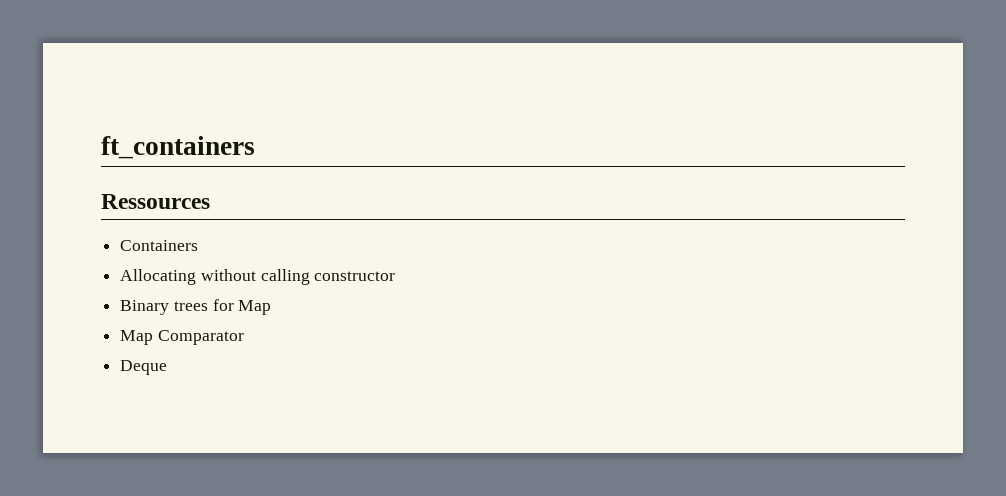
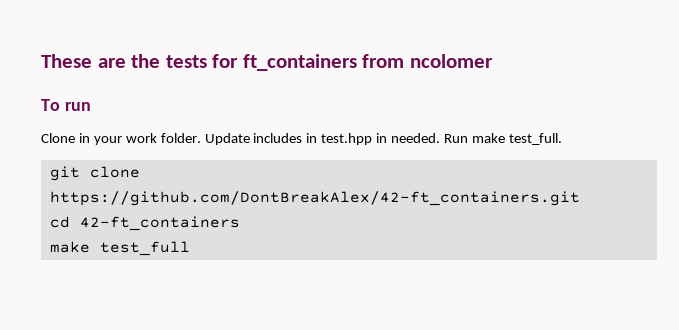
- ft_containers
- Ressources
- Containers
- Allocating without calling constructor
- Binary trees for Map
- Map Comparator
- Deque
+ These are the tests for ft_containers from ncolomer
+ To run
+ Clone in your work folder. Update includes in test.hpp in needed. Run make test_full.
+ git clone https://github.com/DontBreakAlex/42-ft_containers.git
+ cd 42-ft_containers
+ make test_full

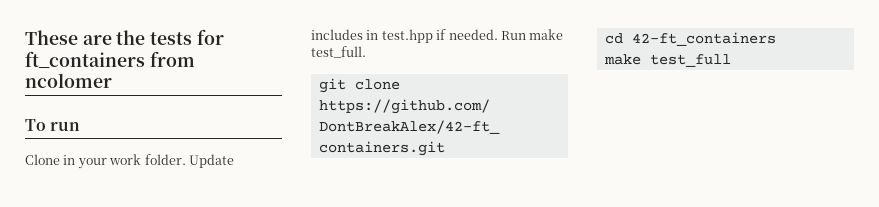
- Update includes in test.hpp in needed.
+ Update includes in test.hpp if needed.

